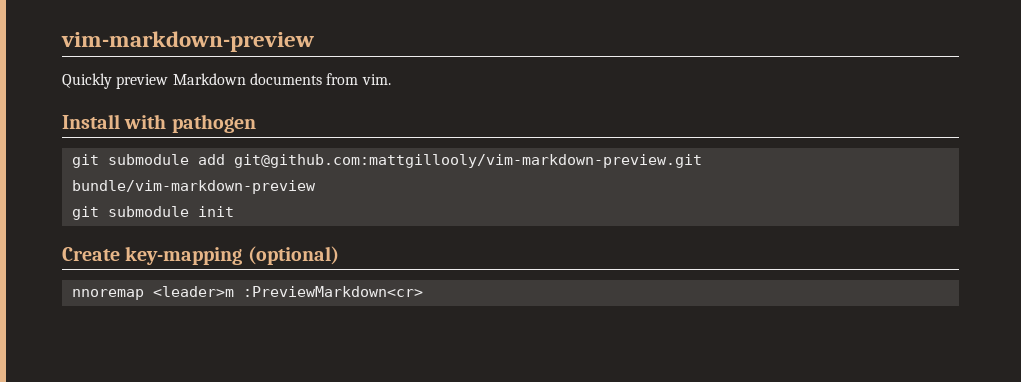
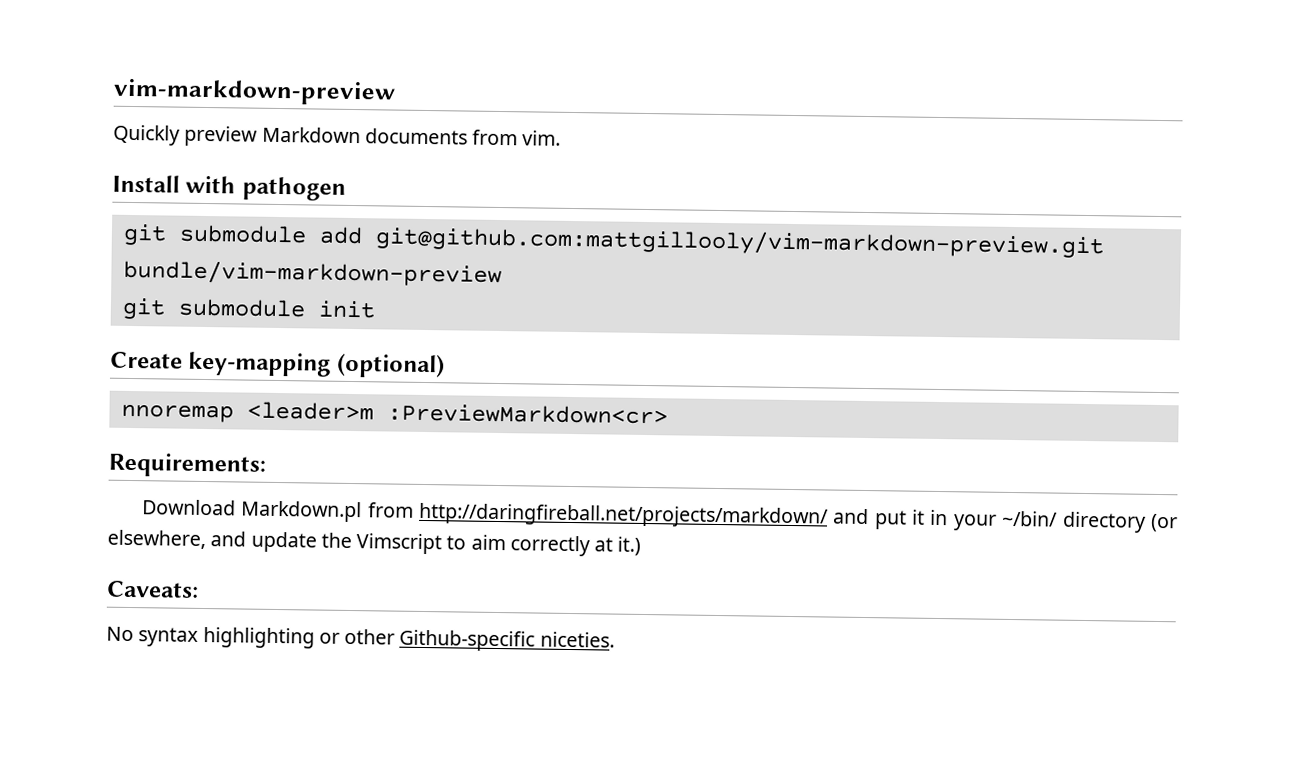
+ Requirements:
+ Download Markdown.pl from http://daringfireball.net/projects/markdown/ and put it in your ~/bin/ directory (or elsewhere, and update the Vimscript to aim correctly at it.)
+ Caveats:
+ No syntax highlighting or other Github-specific niceties.

